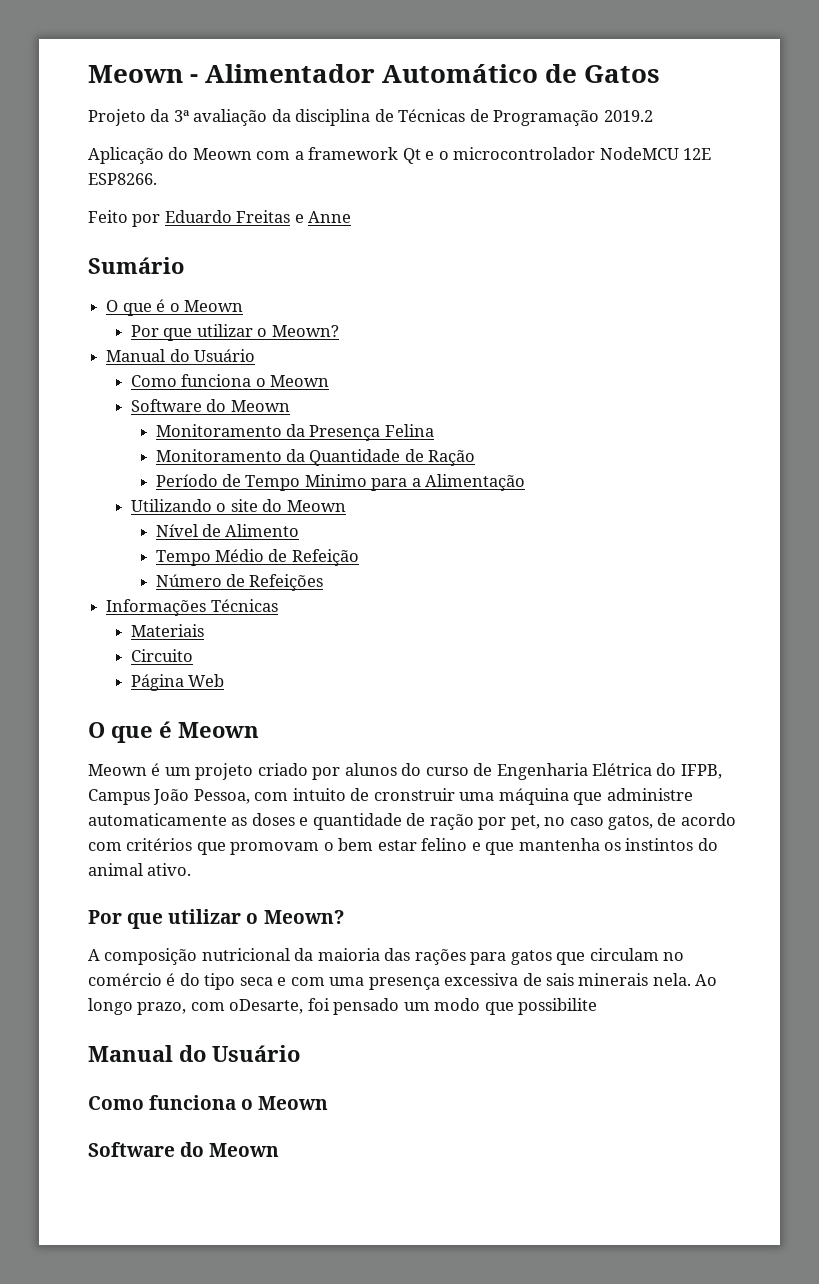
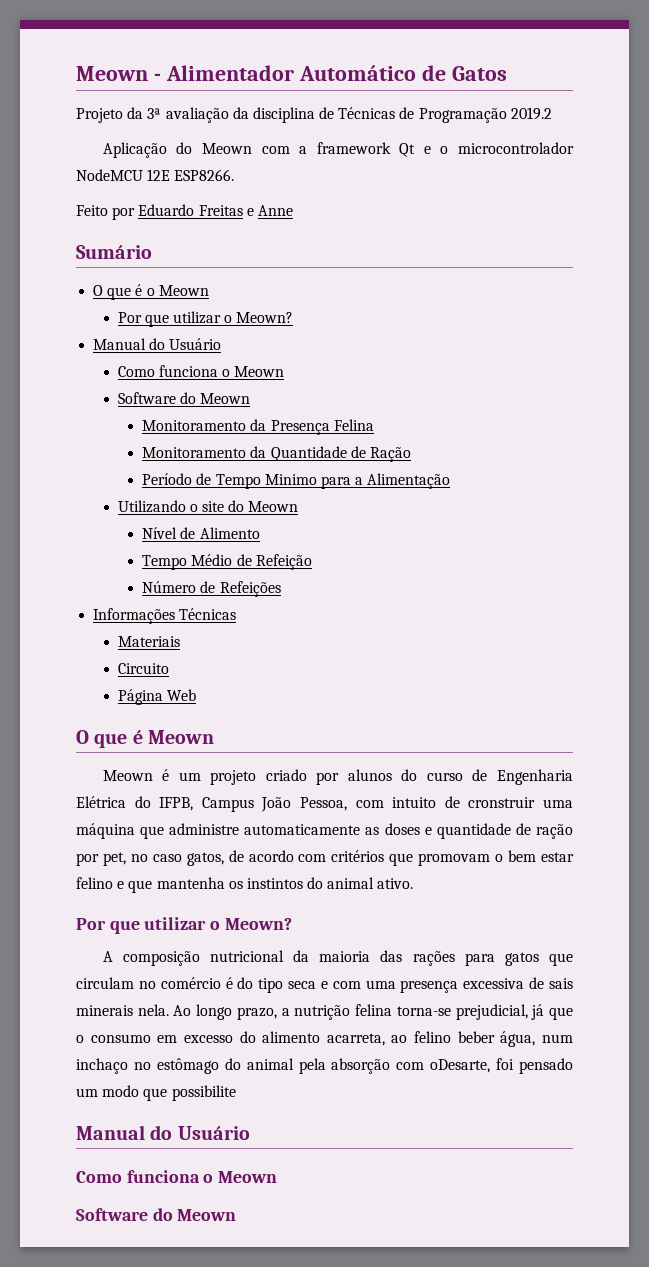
- Ao longo prazo, com oDesarte, foi pensado um modo que possibilite
+ Ao longo prazo, a nutrição felina torna-se prejudicial, já que o consumo em excesso do alimento acarreta, ao felino beber água, num inchaço no estômago do animal pela absorção com oDesarte, foi pensado um modo que possibilite

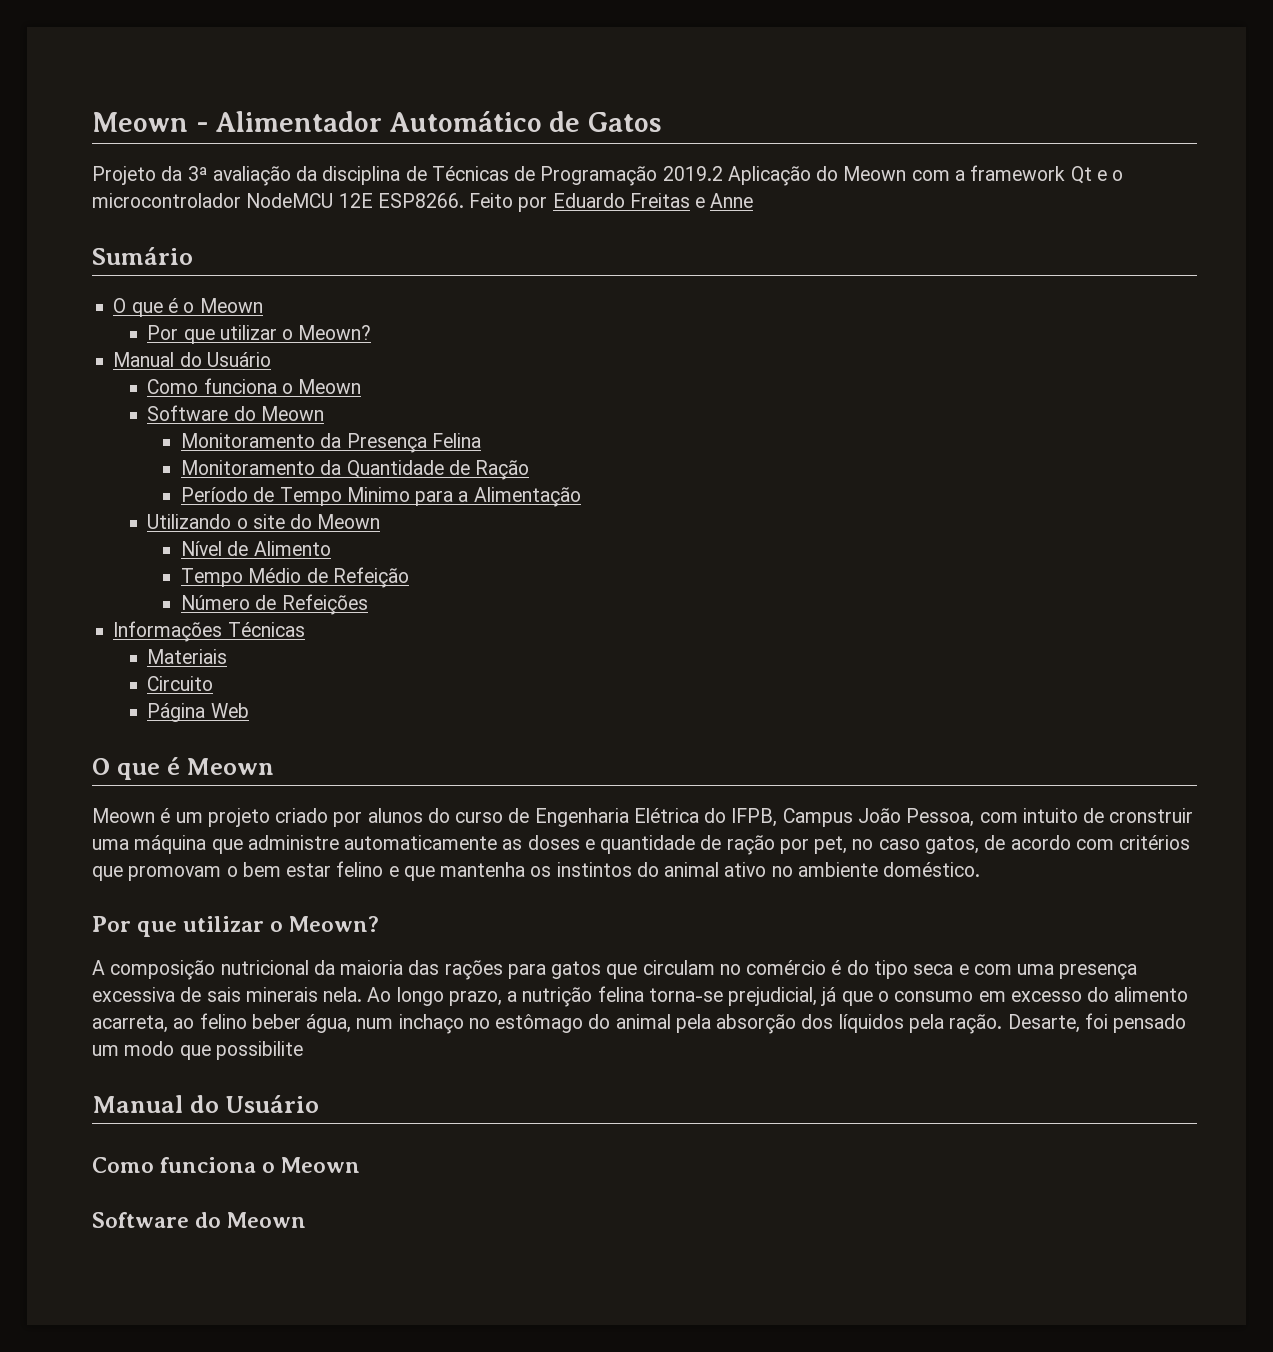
- Projeto da 3ª avaliação da disciplina de Técnicas de Programação 2019.2
- Aplicação do Meown com a framework Qt e o microcontrolador NodeMCU 12E ESP8266.
- Feito por Eduardo Freitas e Anne
+ Projeto da 3ª avaliação da disciplina de Técnicas de Programação 2019.2 Aplicação do Meown com a framework Qt e o microcontrolador NodeMCU 12E ESP8266. Feito por Eduardo Freitas e Anne
- Meown é um projeto criado por alunos do curso de Engenharia Elétrica do IFPB, Campus João Pessoa, com intuito de cronstruir uma máquina que administre automaticamente as doses e quantidade de ração por pet, no caso gatos, de acordo com critérios que promovam o bem estar felino e que mantenha os instintos do animal ativo.
+ Meown é um projeto criado por alunos do curso de Engenharia Elétrica do IFPB, Campus João Pessoa, com intuito de cronstruir uma máquina que administre automaticamente as doses e quantidade de ração por pet, no caso gatos, de acordo com critérios que promovam o bem estar felino e que mantenha os instintos do animal ativo no ambiente doméstico.
- Ao longo prazo, a nutrição felina torna-se prejudicial, já que o consumo em excesso do alimento acarreta, ao felino beber água, num inchaço no estômago do animal pela absorção com oDesarte, foi pensado um modo que possibilite
+ Ao longo prazo, a nutrição felina torna-se prejudicial, já que o consumo em excesso do alimento acarreta, ao felino beber água, num inchaço no estômago do animal pela absorção dos líquidos pela ração. Desarte, foi pensado um modo que possibilite

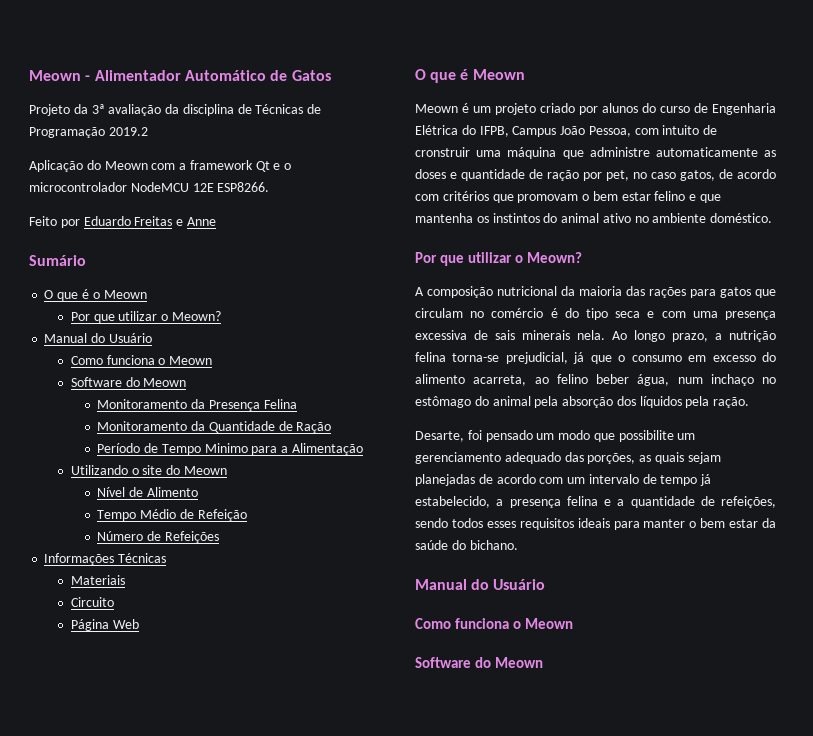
- Projeto da 3ª avaliação da disciplina de Técnicas de Programação 2019.2 Aplicação do Meown com a framework Qt e o microcontrolador NodeMCU 12E ESP8266. Feito por Eduardo Freitas e Anne
+ Projeto da 3ª avaliação da disciplina de Técnicas de Programação 2019.2
+ Aplicação do Meown com a framework Qt e o microcontrolador NodeMCU 12E ESP8266.
+ Feito por Eduardo Freitas e Anne
- Ao longo prazo, a nutrição felina torna-se prejudicial, já que o consumo em excesso do alimento acarreta, ao felino beber água, num inchaço no estômago do animal pela absorção dos líquidos pela ração. Desarte, foi pensado um modo que possibilite
+ Ao longo prazo, a nutrição felina torna-se prejudicial, já que o consumo em excesso do alimento acarreta, ao felino beber água, num inchaço no estômago do animal pela absorção dos líquidos pela ração.
+ Desarte, foi pensado um modo que possibilite um gerenciamento adequado das porções, as quais sejam planejadas de acordo com um intervalo de tempo já estabelecido, a presença felina e a quantidade de refeições, sendo todos esses requisitos ideais para manter o bem estar da saúde do bichano.

